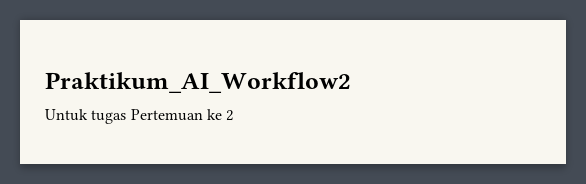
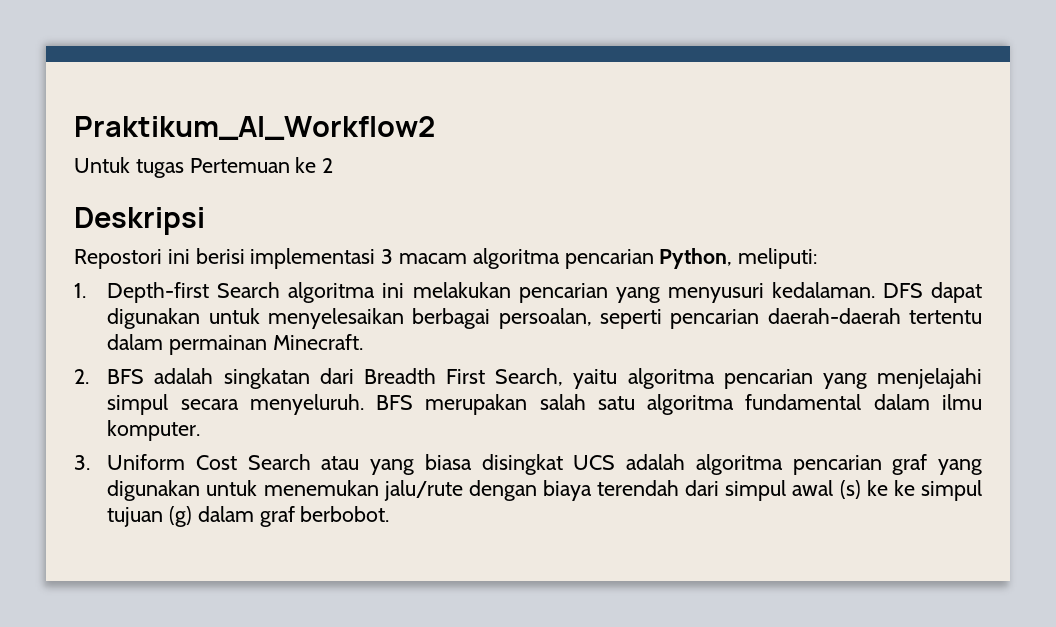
+ Deskripsi
+ Repostori ini berisi implementasi 3 macam algoritma pencarian Python, meliputi:
+ 1. Depth-first Search algoritma ini melakukan pencarian yang menyusuri kedalaman. DFS dapat digunakan untuk menyelesaikan berbagai persoalan, seperti pencarian daerah-daerah tertentu dalam permainan Minecraft.
+ 2. BFS adalah singkatan dari Breadth First Search, yaitu algoritma pencarian yang menjelajahi simpul secara menyeluruh. BFS merupakan salah satu algoritma fundamental dalam ilmu komputer.
+ 3. Uniform Cost Search atau yang biasa disingkat UCS adalah algoritma pencarian graf yang digunakan untuk menemukan jalu/rute dengan biaya terendah dari simpul awal (s) ke ke simpul tujuan (g) dalam graf berbobot.

